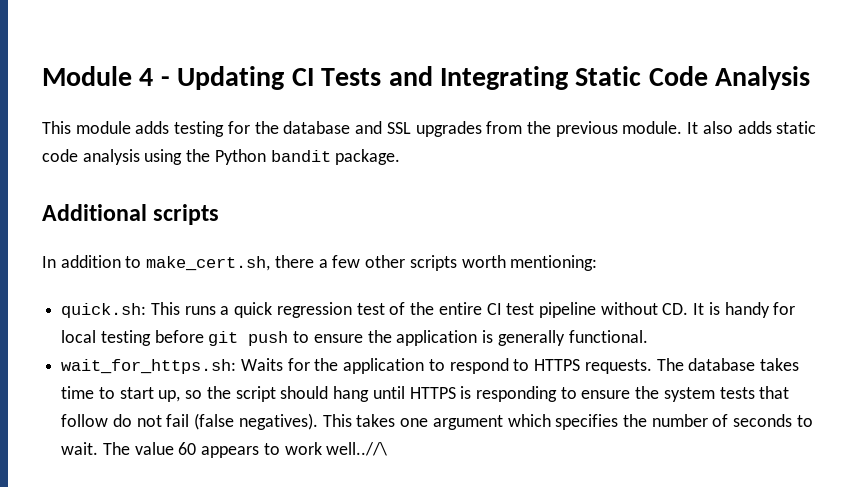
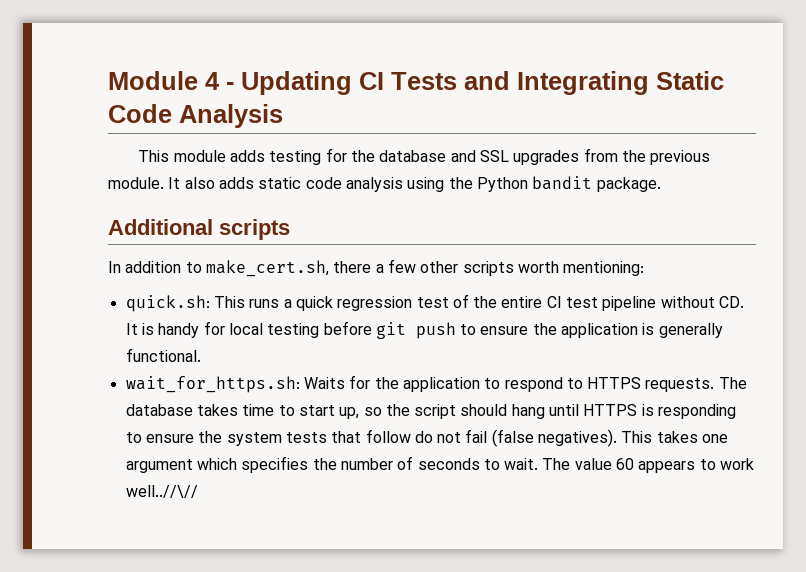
- The value 60 appears to work well..//\
+ The value 60 appears to work well..//\//

